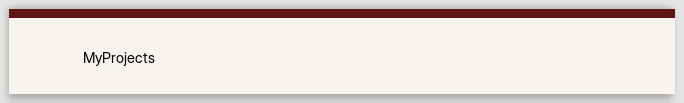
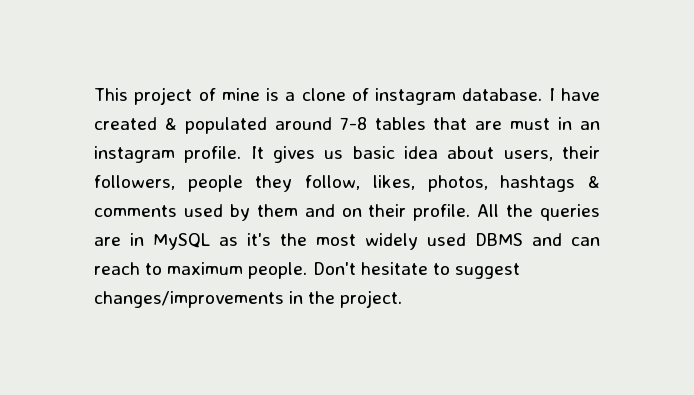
- MyProjects
+ This project of mine is a clone of instagram database. I have created & populated around 7-8 tables that are must in an instagram profile. It gives us basic idea about users, their followers, people they follow, likes, photos, hashtags & comments used by them and on their profile. All the queries are in MySQL as it's the most widely used DBMS and can reach to maximum people. Don't hesitate to suggest changes/improvements in the project.

